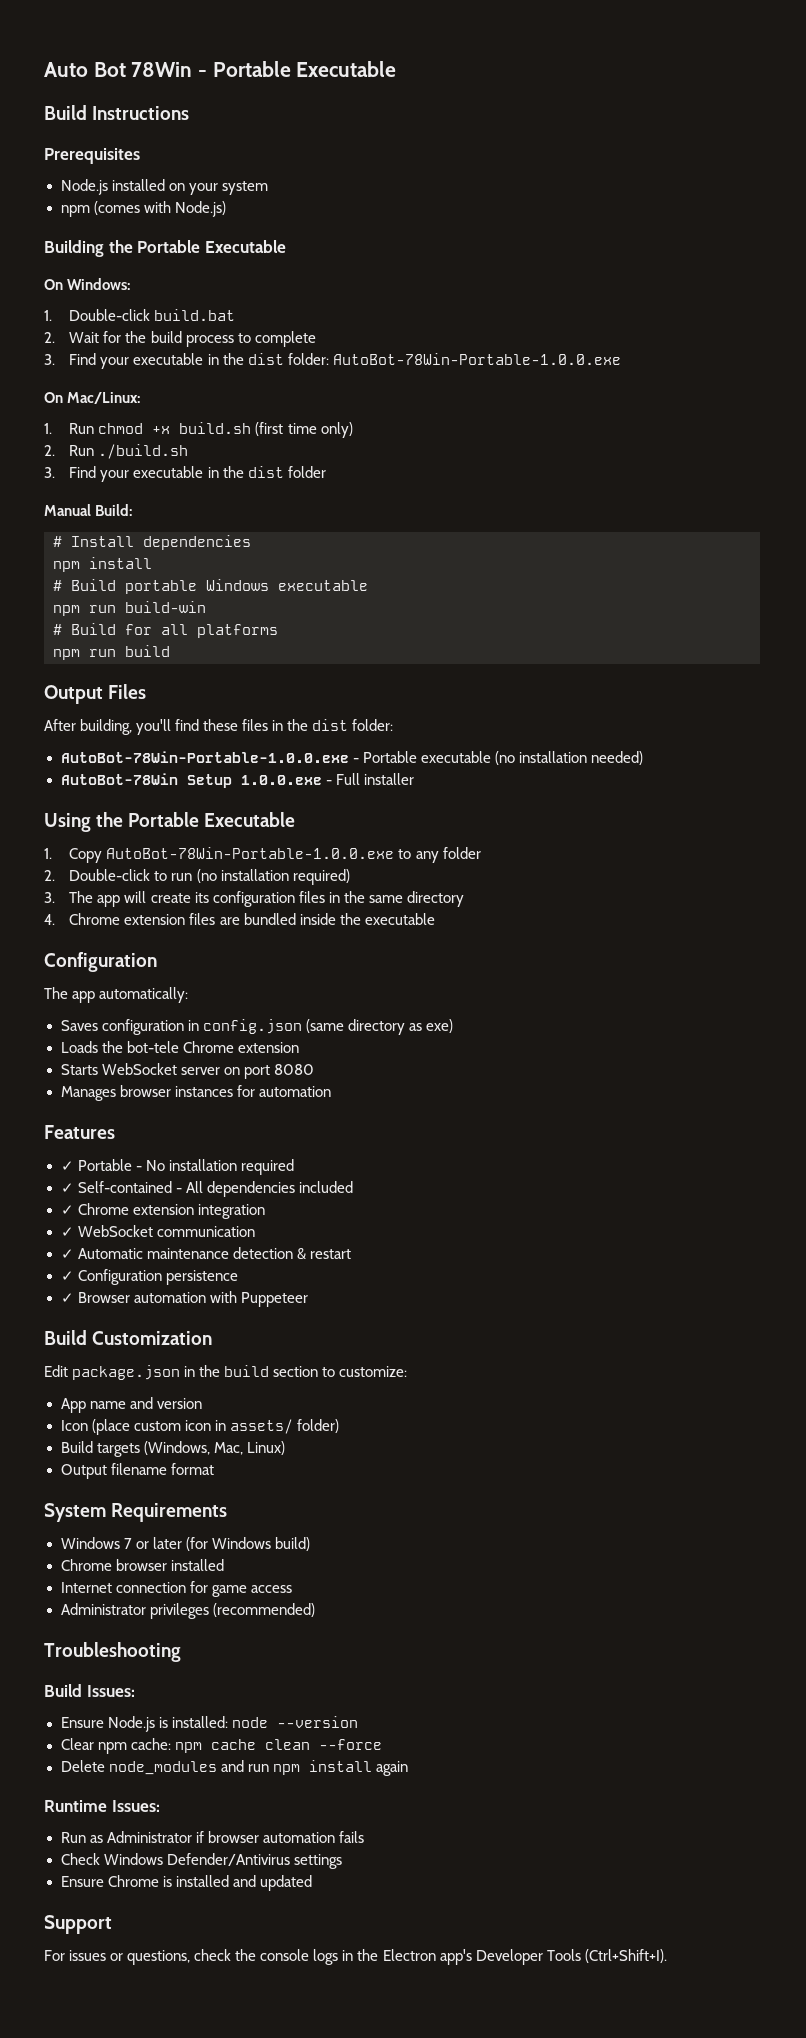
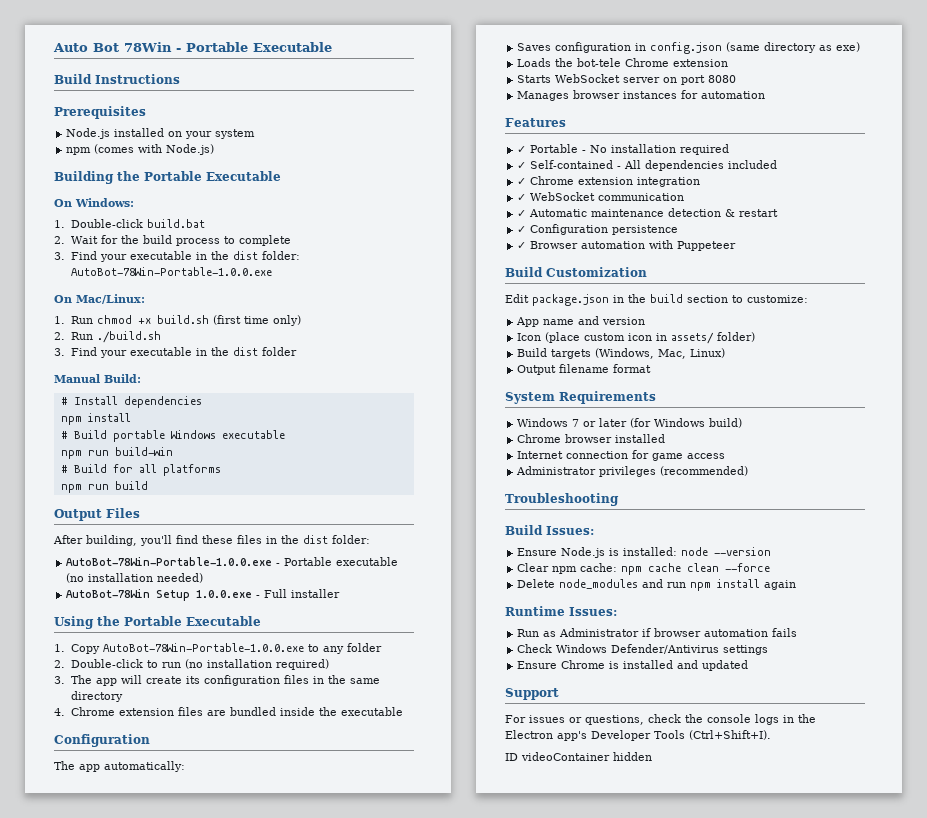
+ ID videoContainer hidden

